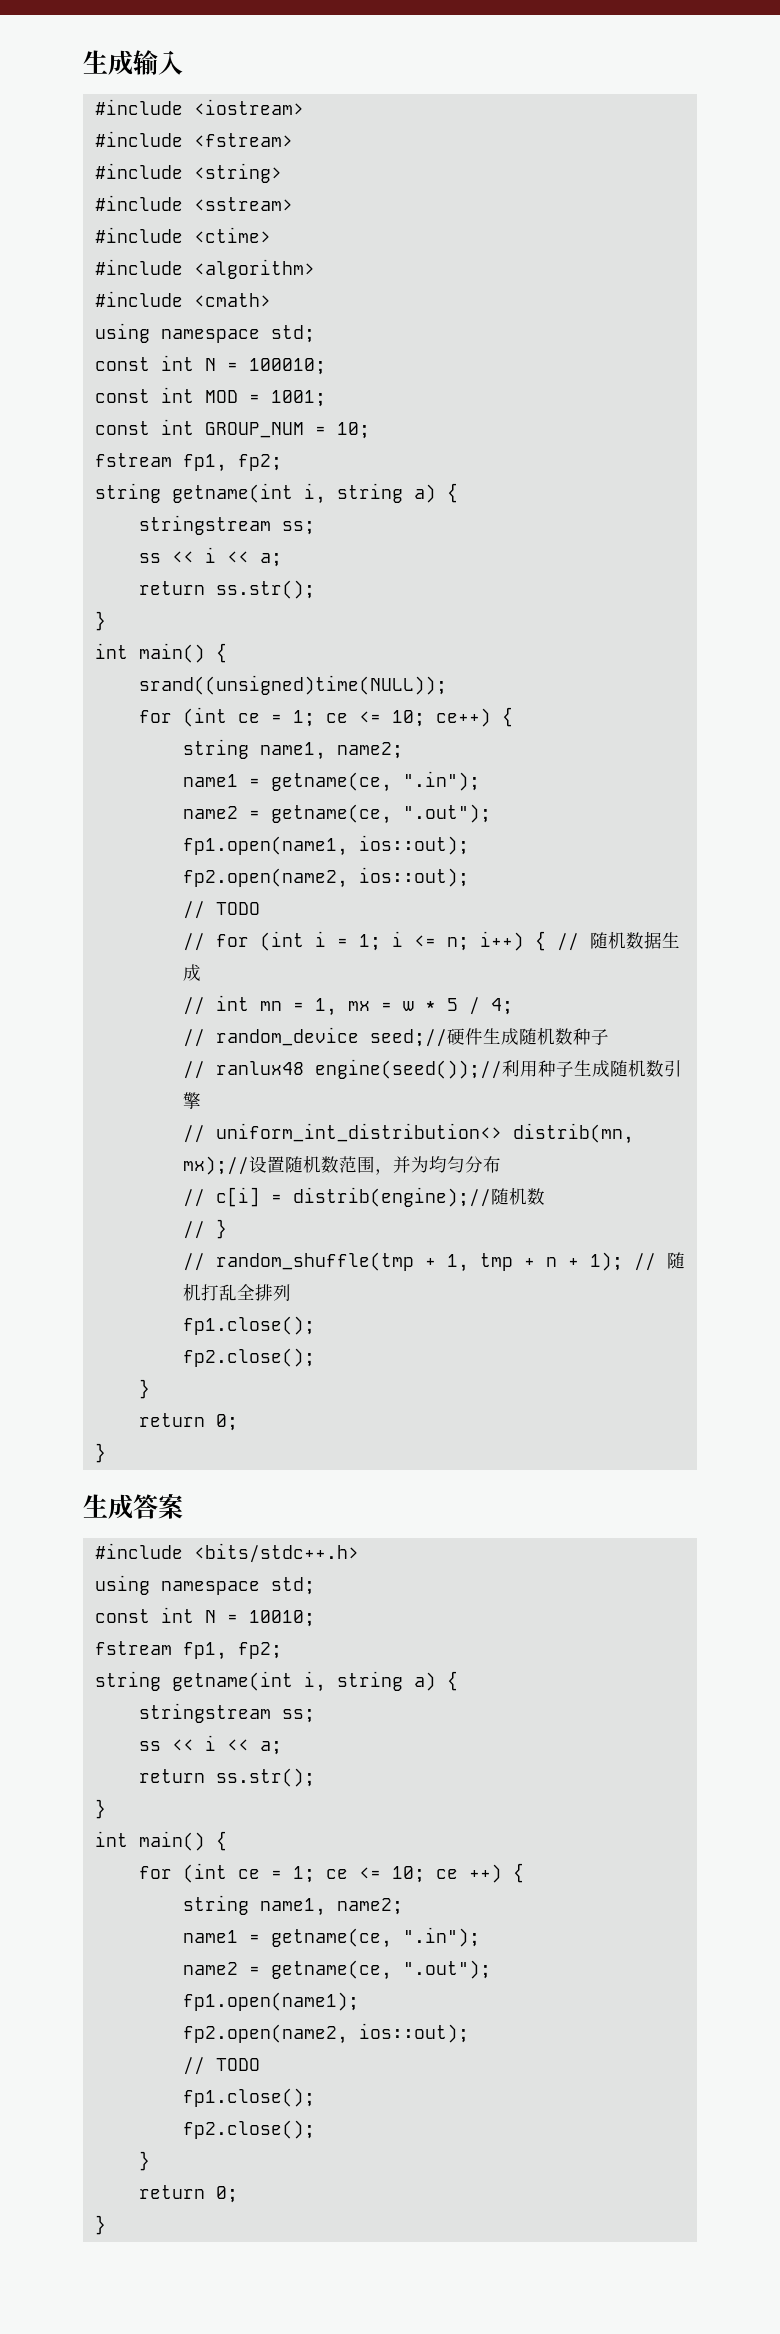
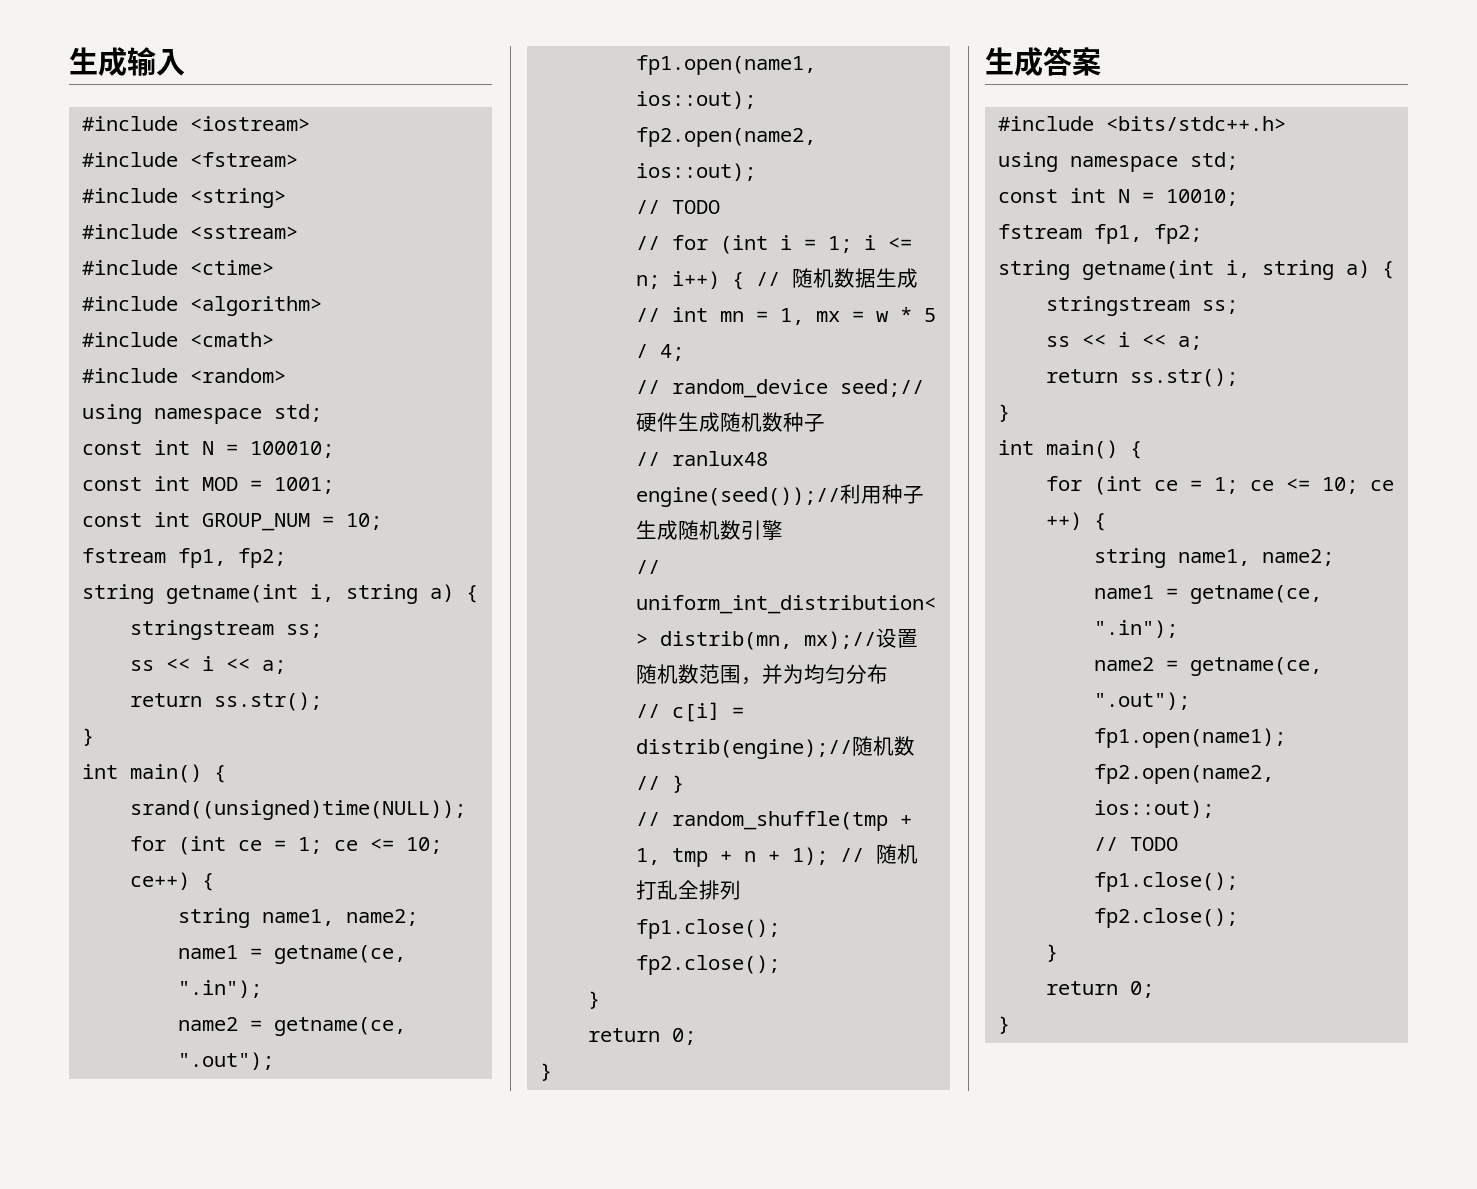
+ #include <random>

